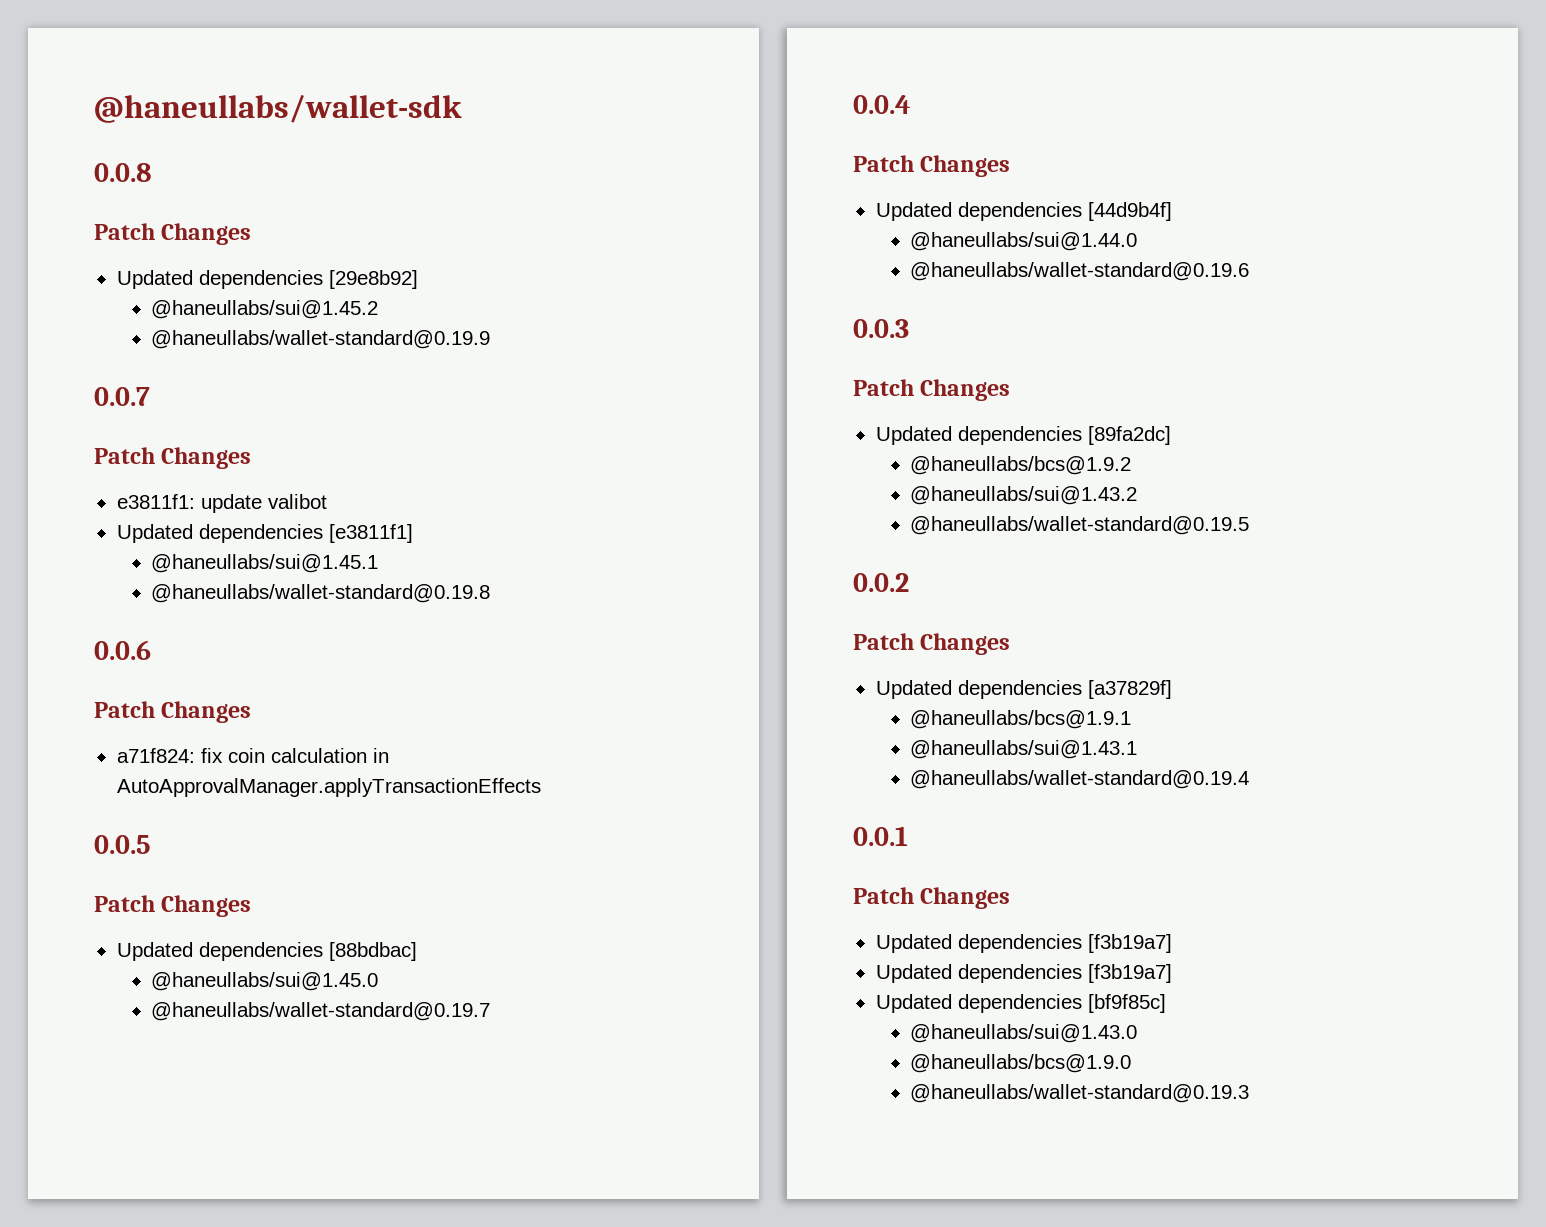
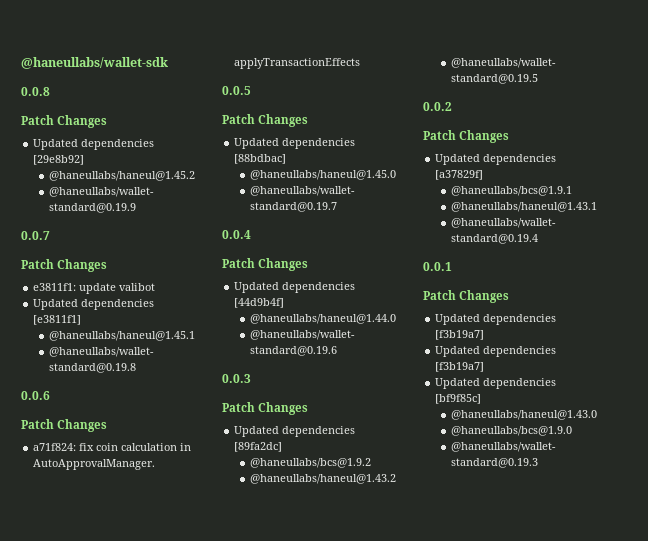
- @haneullabs/sui@1.45.2
+ @haneullabs/haneul@1.45.2
- @haneullabs/sui@1.45.1
+ @haneullabs/haneul@1.45.1
- @haneullabs/sui@1.45.0
+ @haneullabs/haneul@1.45.0
- @haneullabs/sui@1.44.0
+ @haneullabs/haneul@1.44.0
- @haneullabs/sui@1.43.2
+ @haneullabs/haneul@1.43.2
- @haneullabs/sui@1.43.1
+ @haneullabs/haneul@1.43.1
- @haneullabs/sui@1.43.0
+ @haneullabs/haneul@1.43.0

